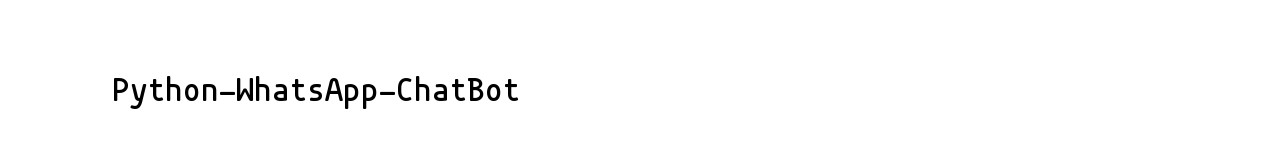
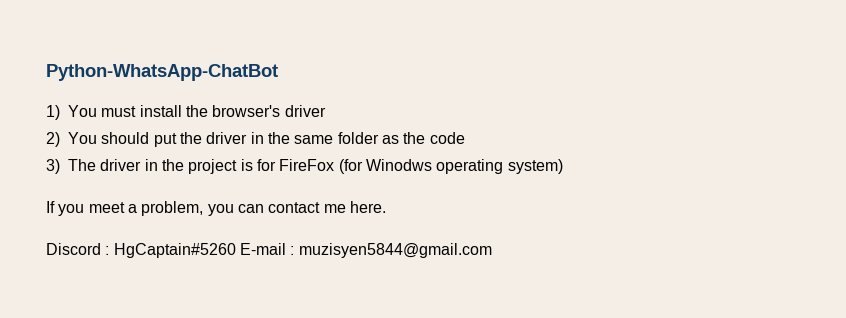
+ 1) You must install the browser's driver
+ 2) You should put the driver in the same folder as the code
+ 3) The driver in the project is for FireFox (for Winodws operating system)
+ If you meet a problem, you can contact me here.
+ Discord : HgCaptain#5260 E-mail : muzisyen5844@gmail.com

